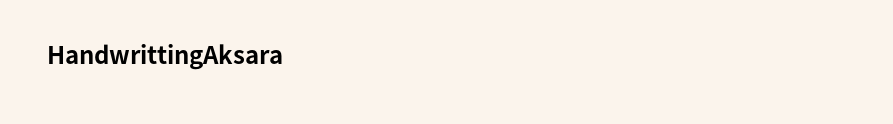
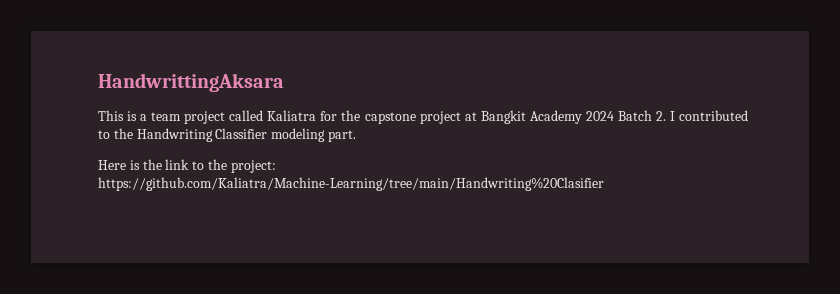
+ This is a team project called Kaliatra for the capstone project at Bangkit Academy 2024 Batch 2. I contributed to the Handwriting Classifier modeling part.
+ Here is the link to the project: https://github.com/Kaliatra/Machine-Learning/tree/main/Handwriting%20Clasifier

